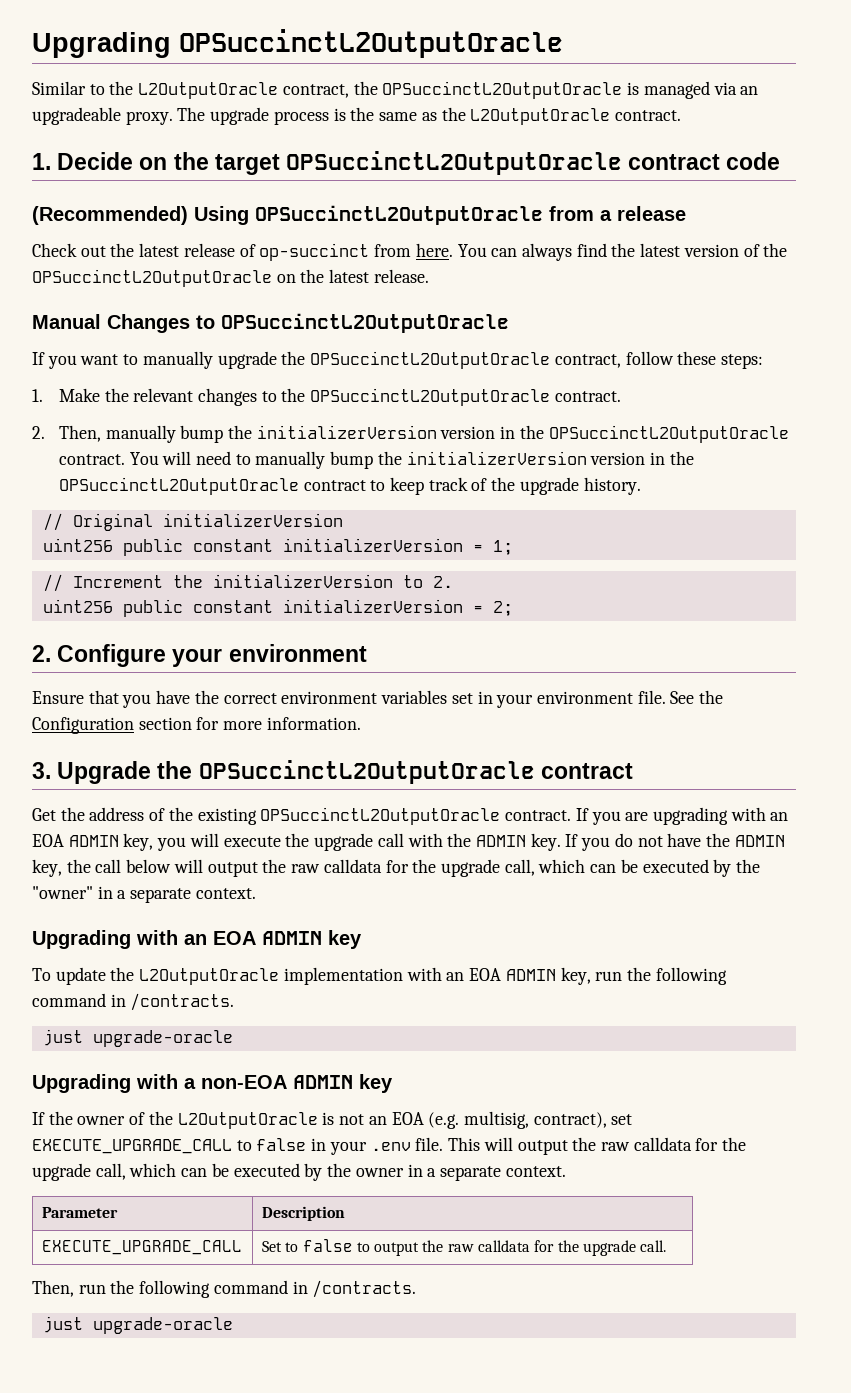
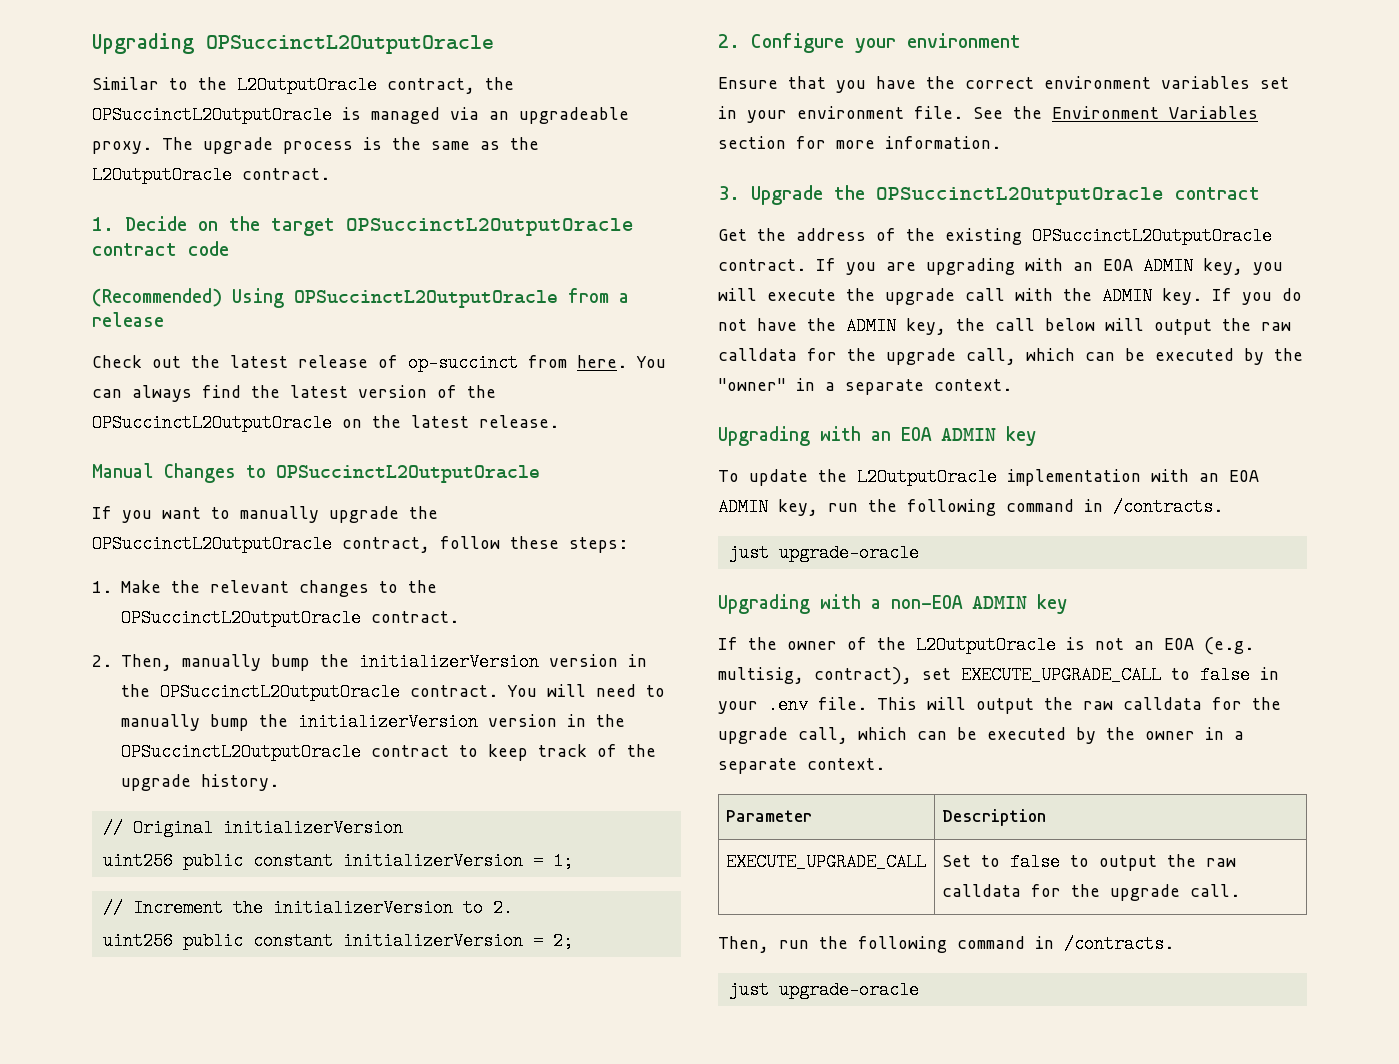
- See the Configuration section for more information.
+ See the Environment Variables section for more information.

